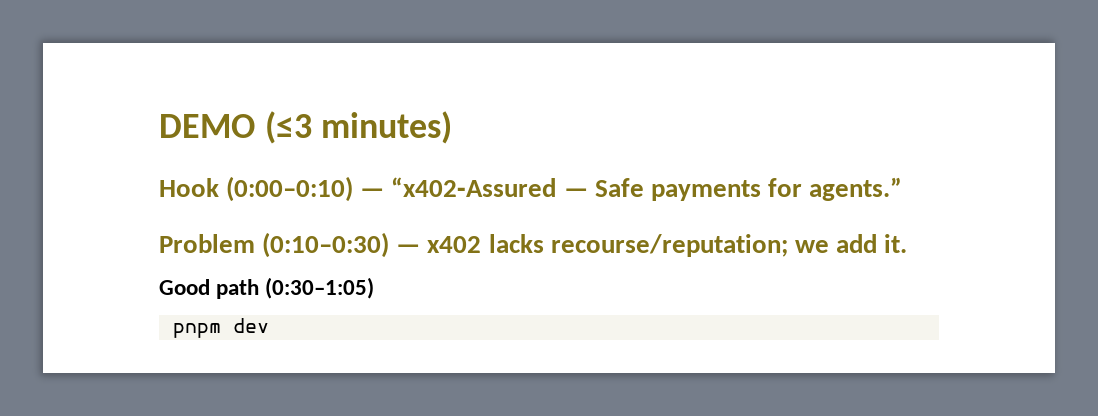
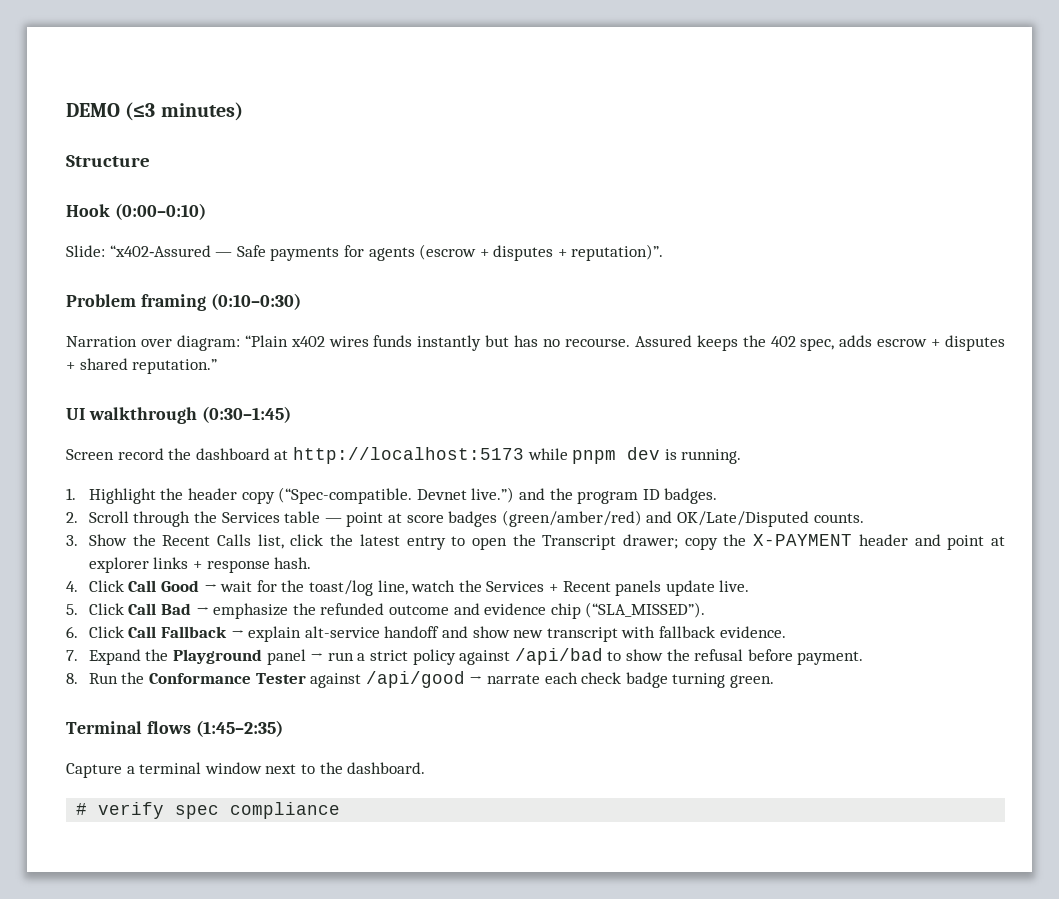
+ Structure
- Hook (0:00–0:10) — “x402‑Assured — Safe payments for agents.”
+ Hook (0:00–0:10)
+ Slide: “x402‑Assured — Safe payments for agents (escrow + disputes + reputation)”.
- Problem (0:10–0:30) — x402 lacks recourse/reputation; we add it.
- Good path (0:30–1:05)
- pnpm dev
+ Problem framing (0:10–0:30)
+ Narration over diagram: “Plain x402 wires funds instantly but has no recourse. Assured keeps the 402 spec, adds escrow + disputes + shared reputation.”
+ UI walkthrough (0:30–1:45)
+ Screen record the dashboard at http://localhost:5173 while pnpm dev is running.
+ 1. Highlight the header copy (“Spec-compatible. Devnet live.”) and the program ID badges.
+ 2. Scroll through the Services table — point at score badges (green/amber/red) and OK/Late/Disputed counts.
+ 3. Show the Recent Calls list, click the latest entry to open the Transcript drawer; copy the X-PAYMENT header and point at explorer links + response hash.
+ 4. Click Call Good → wait for the toast/log line, watch the Services + Recent panels update live.
+ 5. Click Call Bad → emphasize the refunded outcome and evidence chip (“SLA_MISSED”).
+ 6. Click Call Fallback → explain alt-service handoff and show new transcript with fallback evidence.
+ 7. Expand the Playground panel → run a strict policy against /api/bad to show the refusal before payment.
+ 8. Run the Conformance Tester against /api/good → narrate each check badge turning green.
+ Terminal flows (1:45–2:35)
+ Capture a terminal window next to the dashboard.
+ # verify spec compliance

